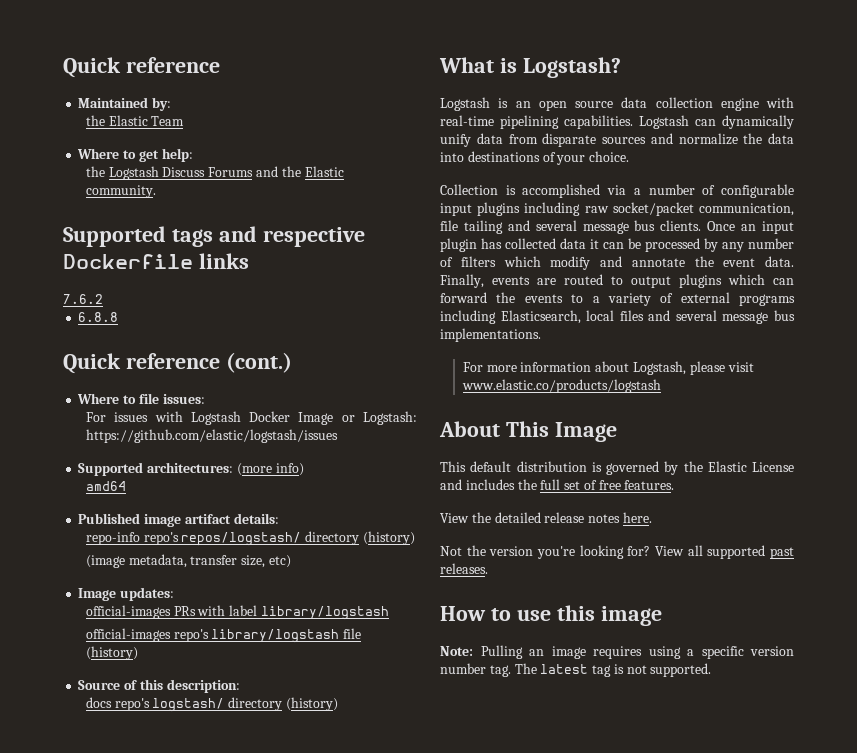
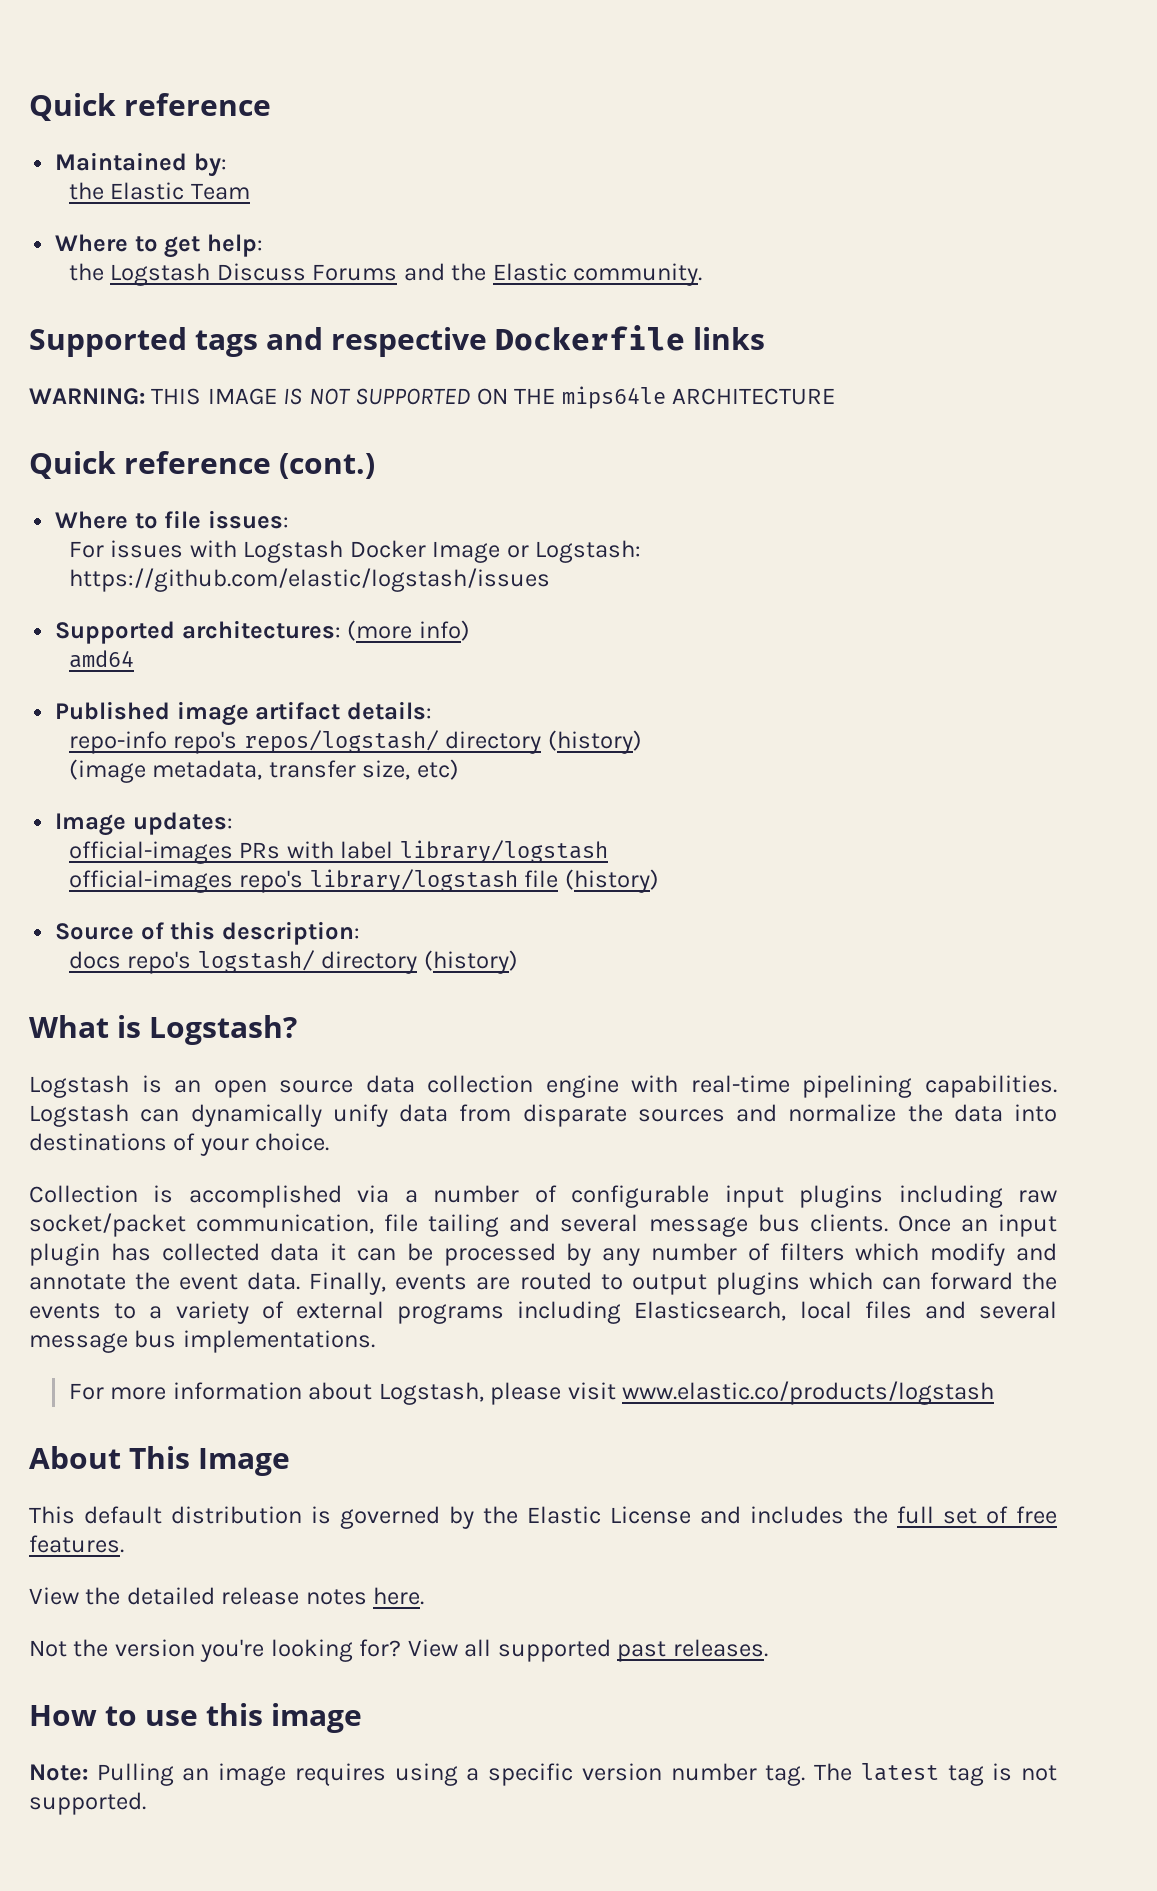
- 7.6.2
- 6.8.8
+ WARNING: THIS IMAGE IS NOT SUPPORTED ON THE mips64le ARCHITECTURE

